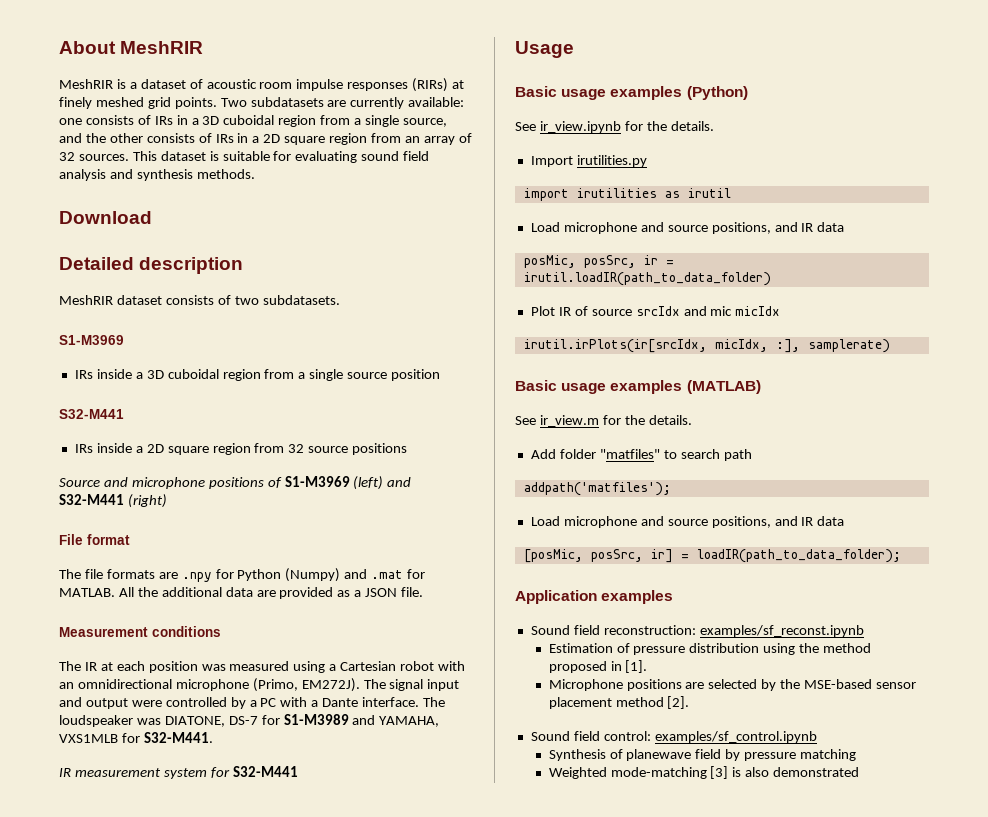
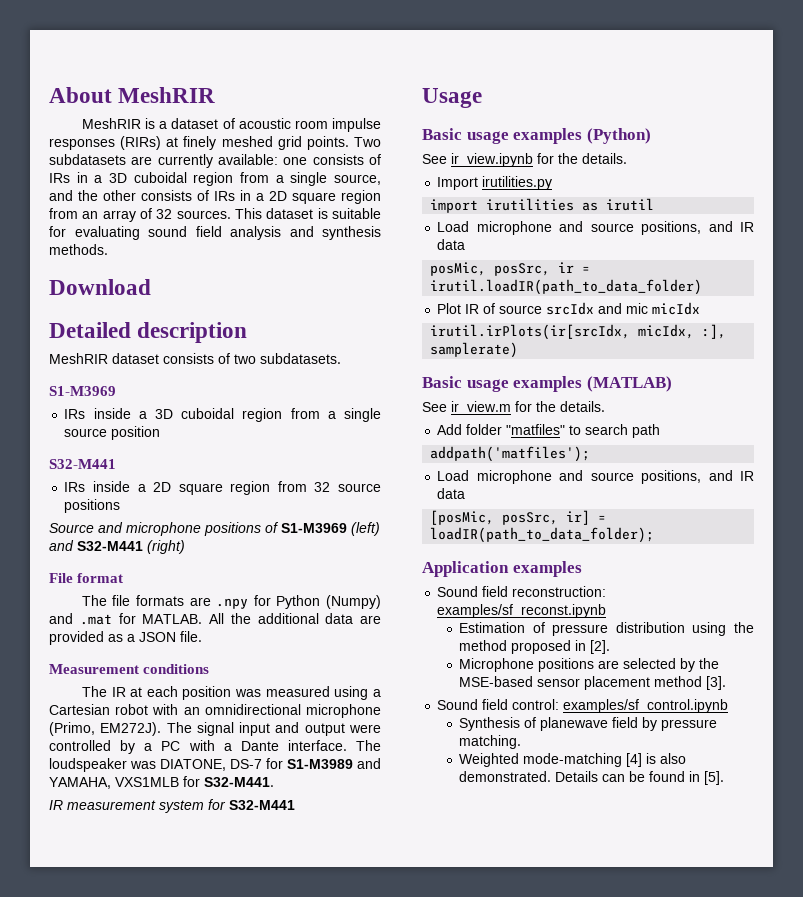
- Estimation of pressure distribution using the method proposed in [1].
+ Estimation of pressure distribution using the method proposed in [2].
- Microphone positions are selected by the MSE-based sensor placement method [2].
+ Microphone positions are selected by the MSE-based sensor placement method [3].
- Synthesis of planewave field by pressure matching
+ Synthesis of planewave field by pressure matching.
- Weighted mode-matching [3] is also demonstrated
+ Weighted mode-matching [4] is also demonstrated. Details can be found in [5].

